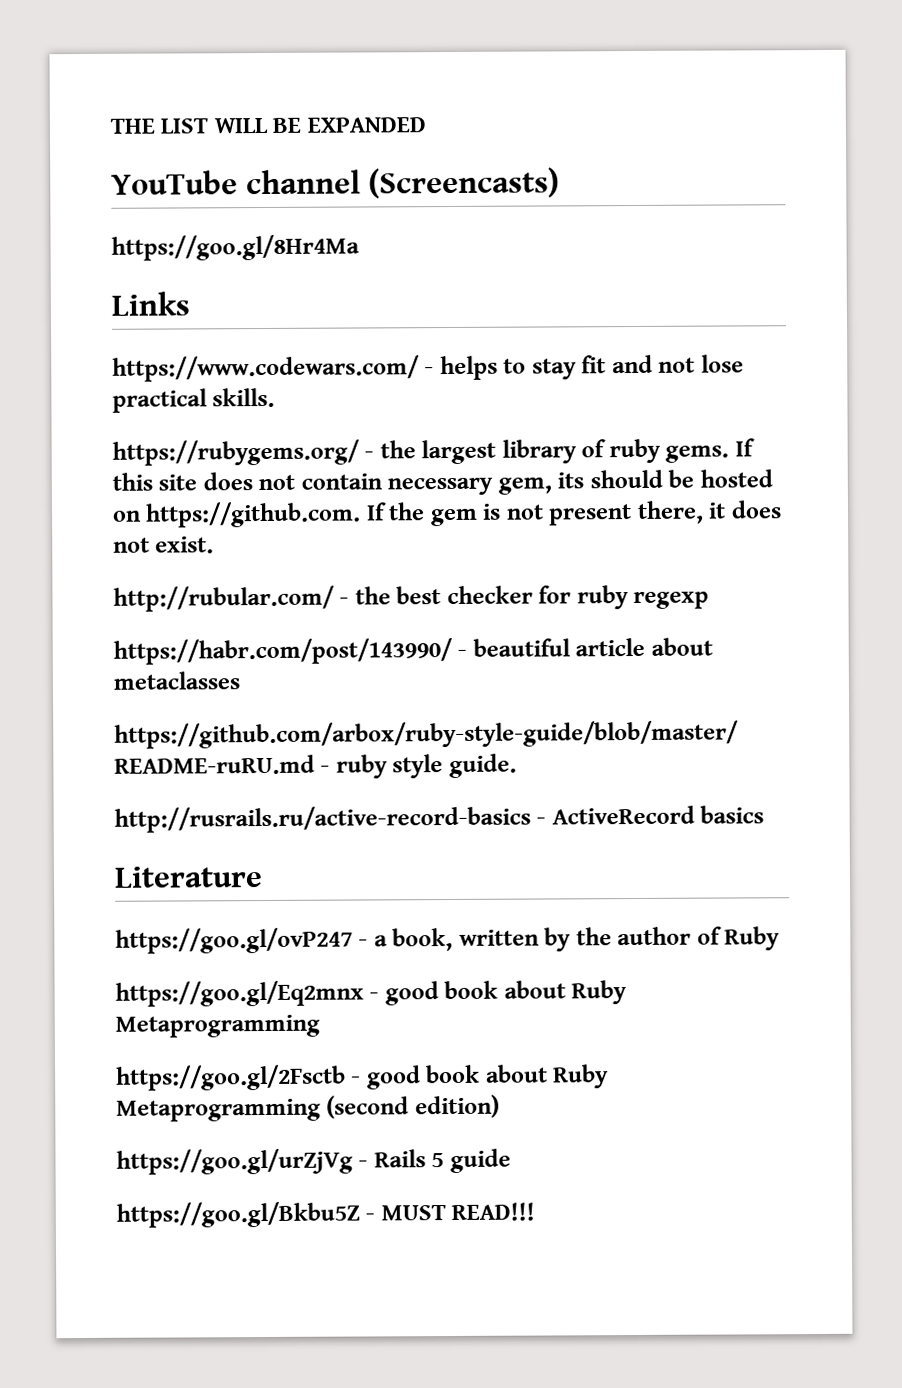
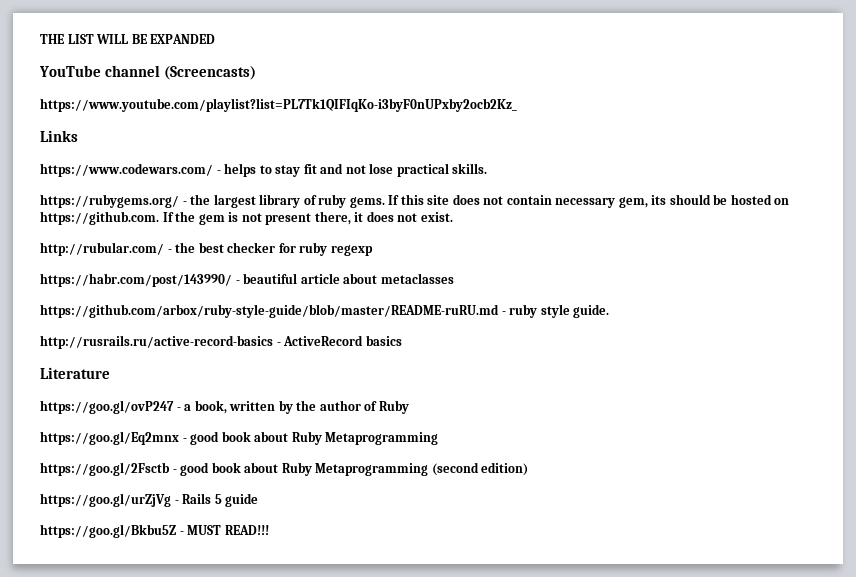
- https://goo.gl/8Hr4Ma
+ https://www.youtube.com/playlist?list=PL7Tk1QIFIqKo-i3byF0nUPxby2ocb2Kz_

